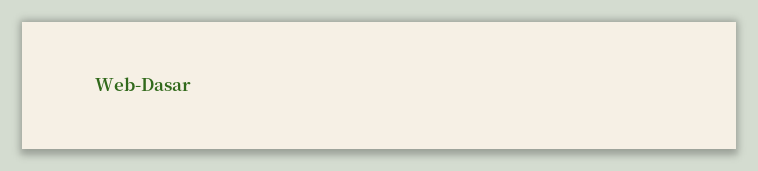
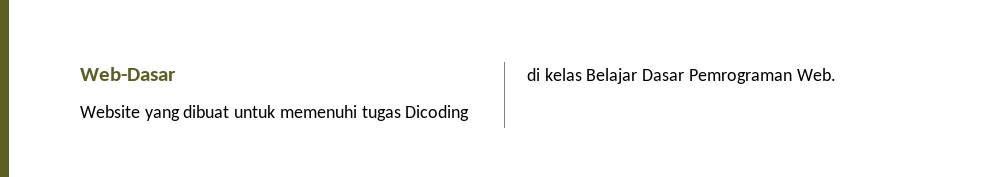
+ Website yang dibuat untuk memenuhi tugas Dicoding di kelas Belajar Dasar Pemrograman Web.

